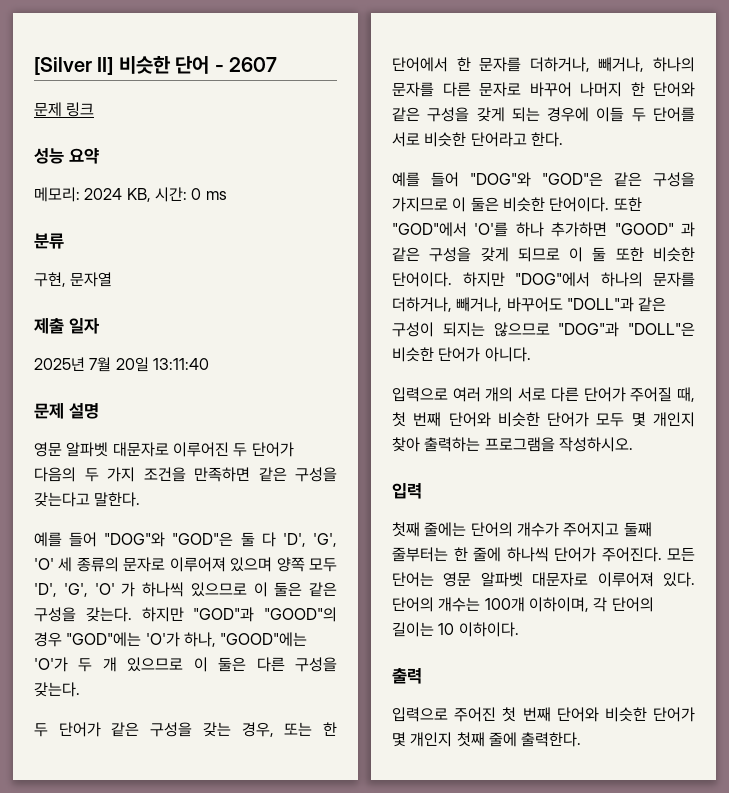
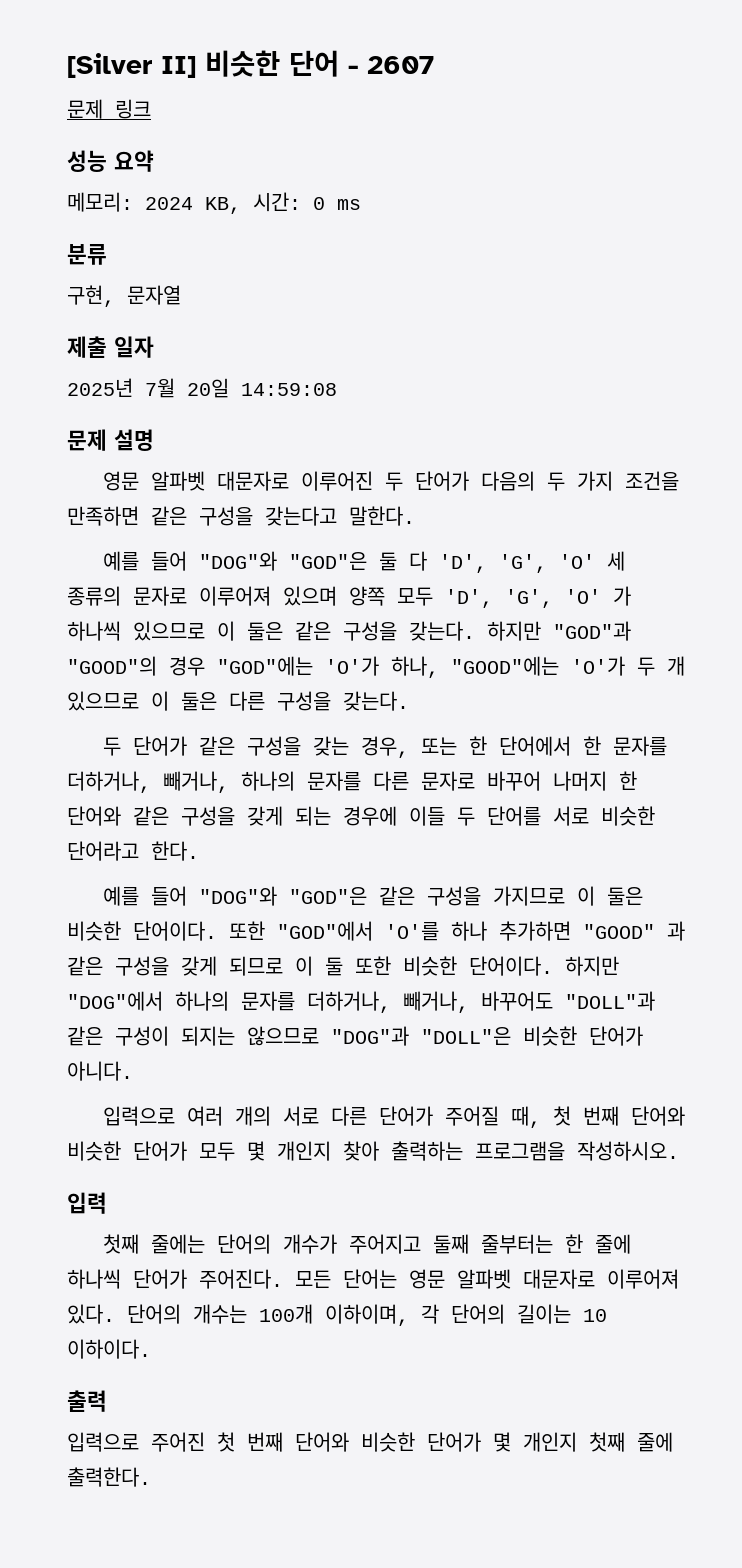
- 2025년 7월 20일 13:11:40
+ 2025년 7월 20일 14:59:08

